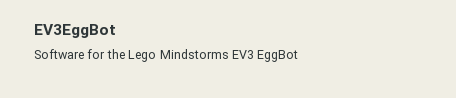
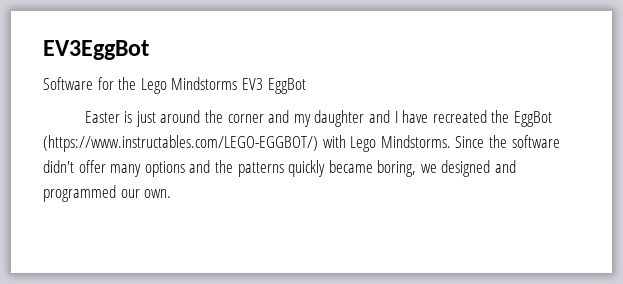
+ Easter is just around the corner and my daughter and I have recreated the EggBot (https://www.instructables.com/LEGO-EGGBOT/) with Lego Mindstorms. Since the software didn't offer many options and the patterns quickly became boring, we designed and programmed our own.

